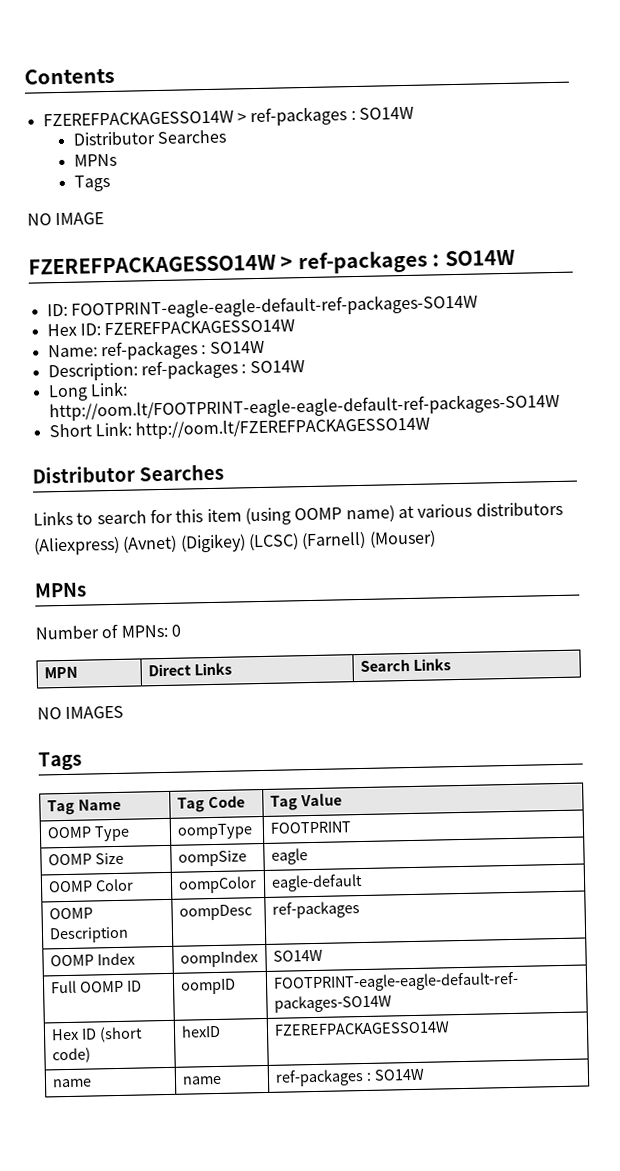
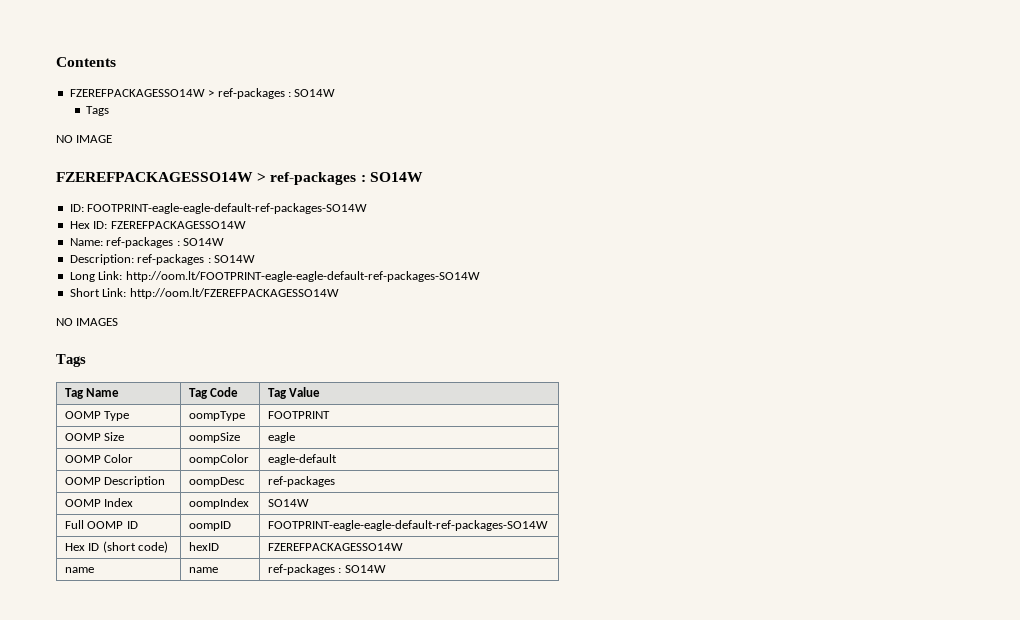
  Contents
  FZEREFPACKAGESSO14W > ref-packages : SO14W
- Distributor Searches
- MPNs
  Short Link: http://oom.lt/FZEREFPACKAGESSO14W
- Distributor Searches
- Links to search for this item (using OOMP name) at various distributors
- (Aliexpress) (Avnet) (Digikey) (LCSC) (Farnell) (Mouser)
- MPNs
- Number of MPNs: 0
- MPN | Direct Links | Search Links

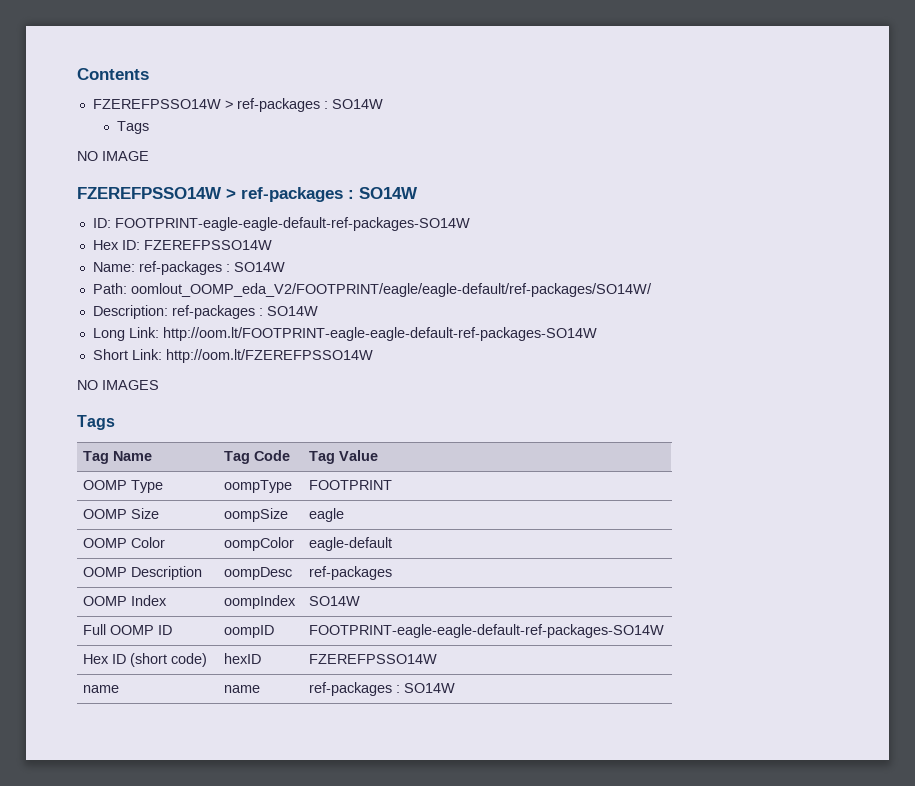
  Contents
- FZEREFPACKAGESSO14W > ref-packages : SO14W
+ FZEREFPSSO14W > ref-packages : SO14W
  NO IMAGE
- FZEREFPACKAGESSO14W > ref-packages : SO14W
+ FZEREFPSSO14W > ref-packages : SO14W
- Hex ID: FZEREFPACKAGESSO14W
+ Hex ID: FZEREFPSSO14W
+ Path: oomlout_OOMP_eda_V2/FOOTPRINT/eagle/eagle-default/ref-packages/SO14W/
- Short Link: http://oom.lt/FZEREFPACKAGESSO14W
+ Short Link: http://oom.lt/FZEREFPSSO14W
- Hex ID (short code) | hexID | FZEREFPACKAGESSO14W
+ Hex ID (short code) | hexID | FZEREFPSSO14W

